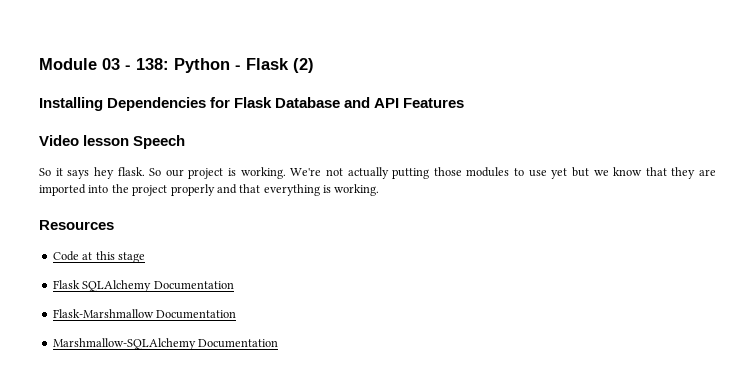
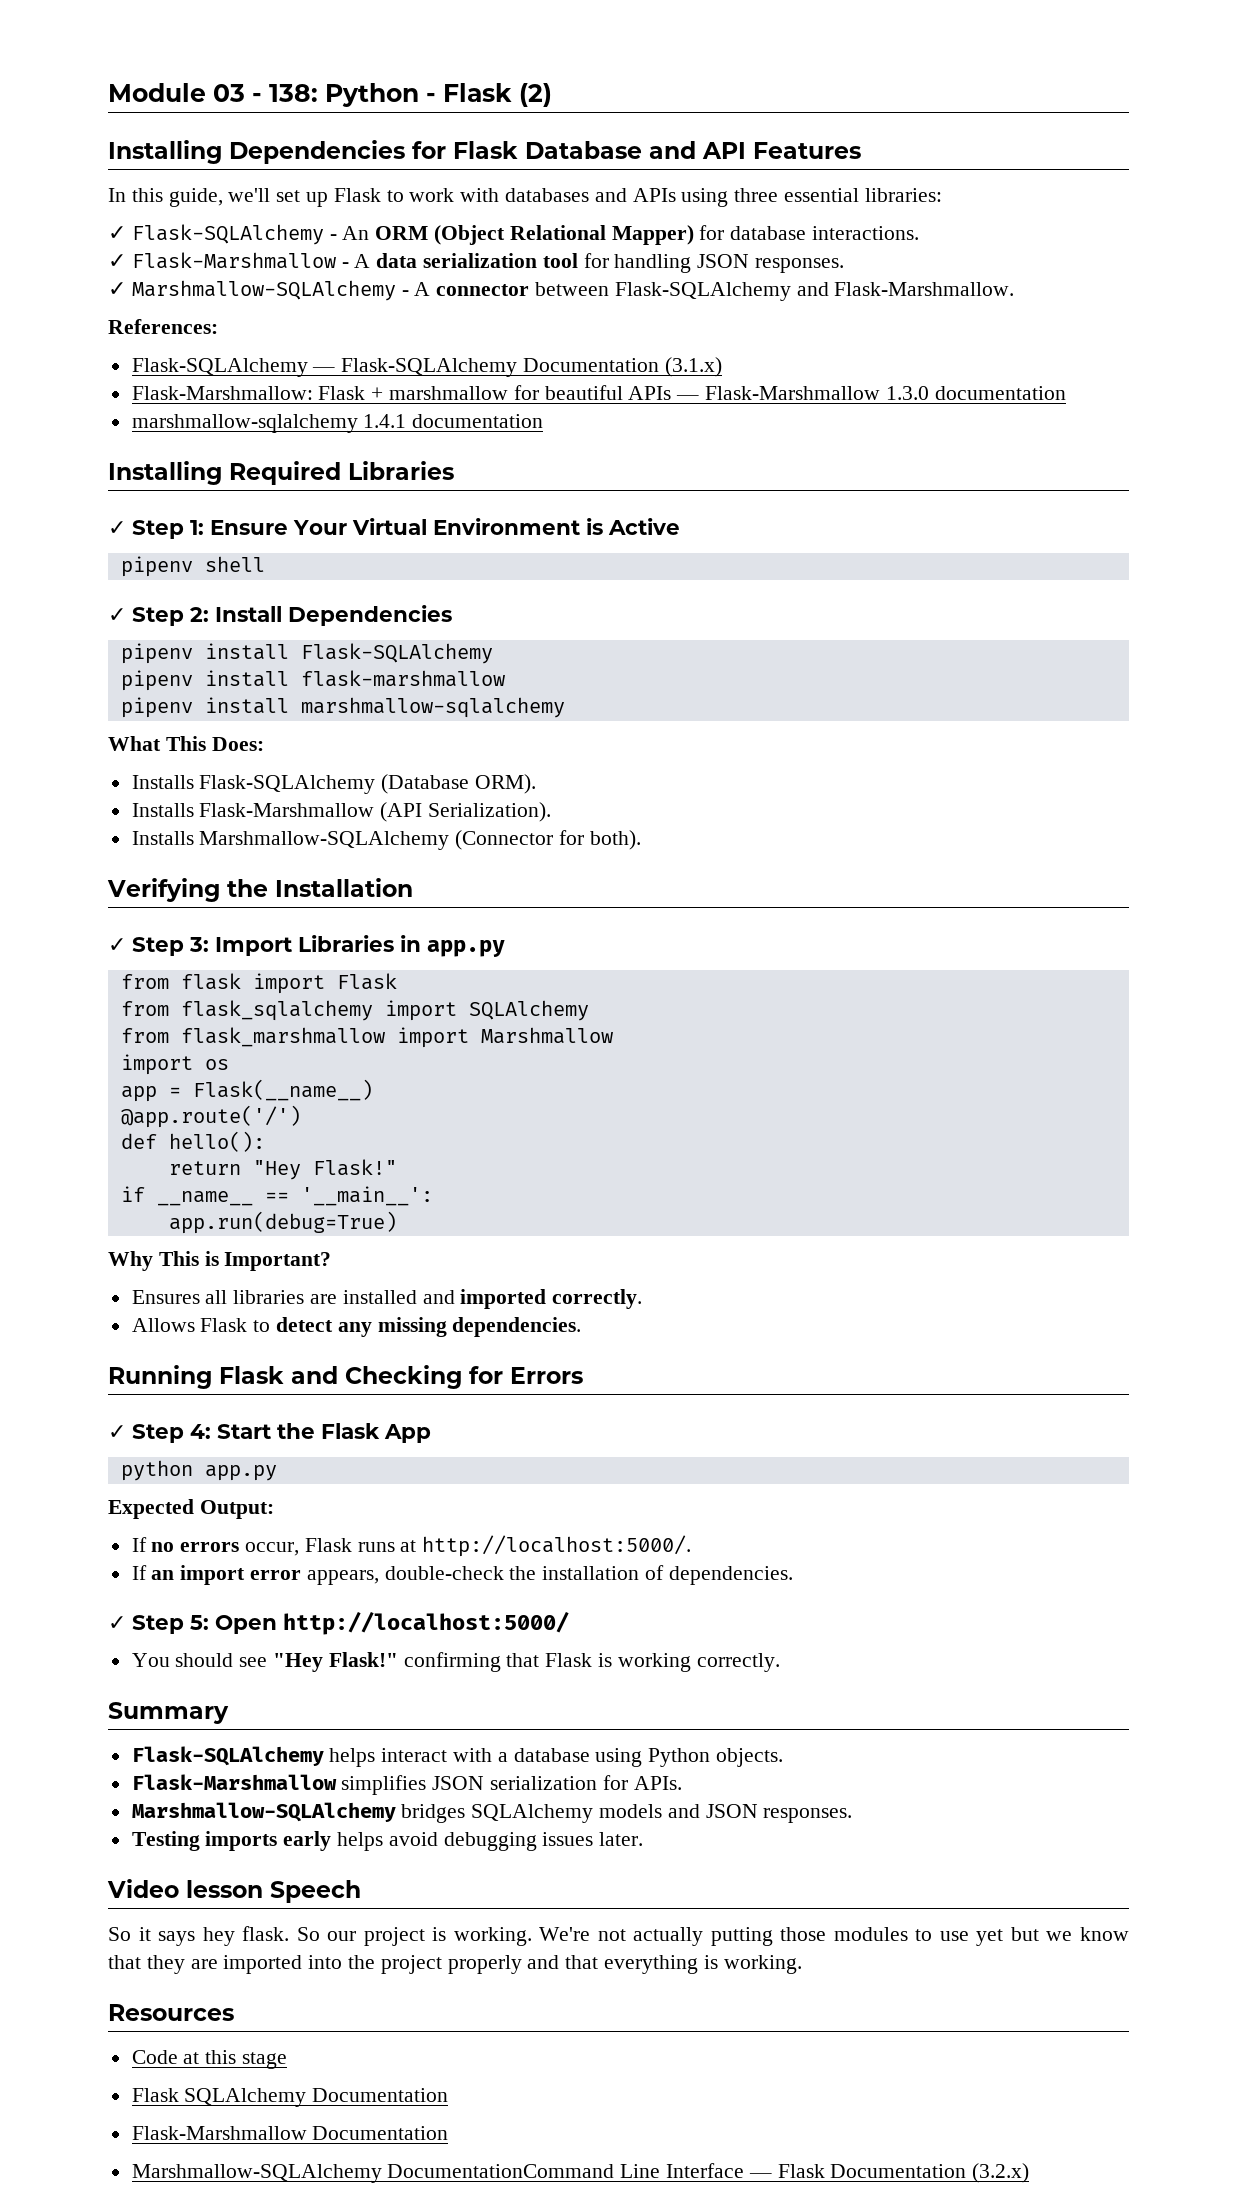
+ In this guide, we'll set up Flask to work with databases and APIs using three essential libraries:
+ ✓ Flask-SQLAlchemy - An ORM (Object Relational Mapper) for database interactions.
+ ✓ Flask-Marshmallow - A data serialization tool for handling JSON responses.
+ ✓ Marshmallow-SQLAlchemy - A connector between Flask-SQLAlchemy and Flask-Marshmallow.
+ References:
+ Flask-SQLAlchemy — Flask-SQLAlchemy Documentation (3.1.x)
+ Flask-Marshmallow: Flask + marshmallow for beautiful APIs — Flask-Marshmallow 1.3.0 documentation
+ marshmallow-sqlalchemy 1.4.1 documentation
+ Installing Required Libraries
+ ✓ Step 1: Ensure Your Virtual Environment is Active
+ pipenv shell
+ ✓ Step 2: Install Dependencies
+ pipenv install Flask-SQLAlchemy
+ pipenv install flask-marshmallow
+ pipenv install marshmallow-sqlalchemy
+ What This Does:
+ Installs Flask-SQLAlchemy (Database ORM).
+ Installs Flask-Marshmallow (API Serialization).
+ Installs Marshmallow-SQLAlchemy (Connector for both).
+ Verifying the Installation
+ ✓ Step 3: Import Libraries in app.py
+ from flask import Flask
+ from flask_sqlalchemy import SQLAlchemy
+ from flask_marshmallow import Marshmallow
+ import os
+ app = Flask(__name__)
+ @app.route('/')
+ def hello():
+ return "Hey Flask!"
+ if __name__ == '__main__':
+ app.run(debug=True)
+ Why This is Important?
+ Ensures all libraries are installed and imported correctly.
+ Allows Flask to detect any missing dependencies.
+ Running Flask and Checking for Errors
+ ✓ Step 4: Start the Flask App
+ python app.py
+ Expected Output:
+ If no errors occur, Flask runs at http://localhost:5000/.
+ If an import error appears, double-check the installation of dependencies.
+ ✓ Step 5: Open http://localhost:5000/
+ You should see "Hey Flask!" confirming that Flask is working correctly.
+ Summary
+ Flask-SQLAlchemy helps interact with a database using Python objects.
+ Flask-Marshmallow simplifies JSON serialization for APIs.
+ Marshmallow-SQLAlchemy bridges SQLAlchemy models and JSON responses.
+ Testing imports early helps avoid debugging issues later.
- Marshmallow-SQLAlchemy Documentation
+ Marshmallow-SQLAlchemy DocumentationCommand Line Interface — Flask Documentation (3.2.x)

